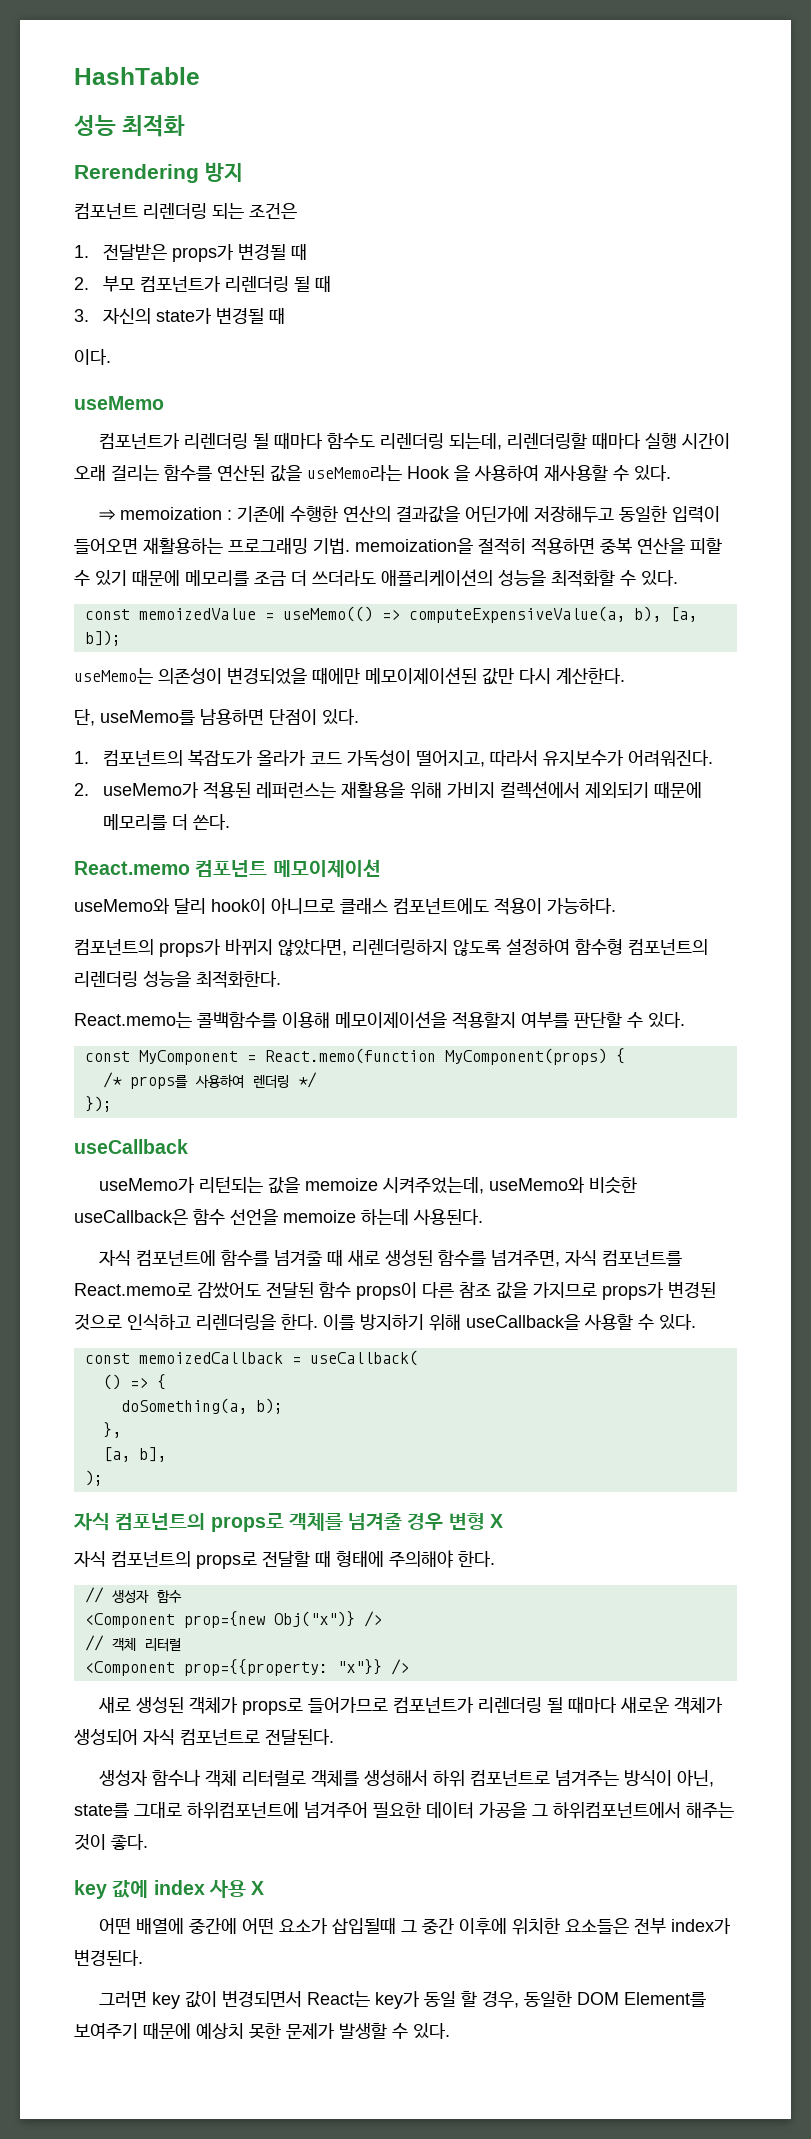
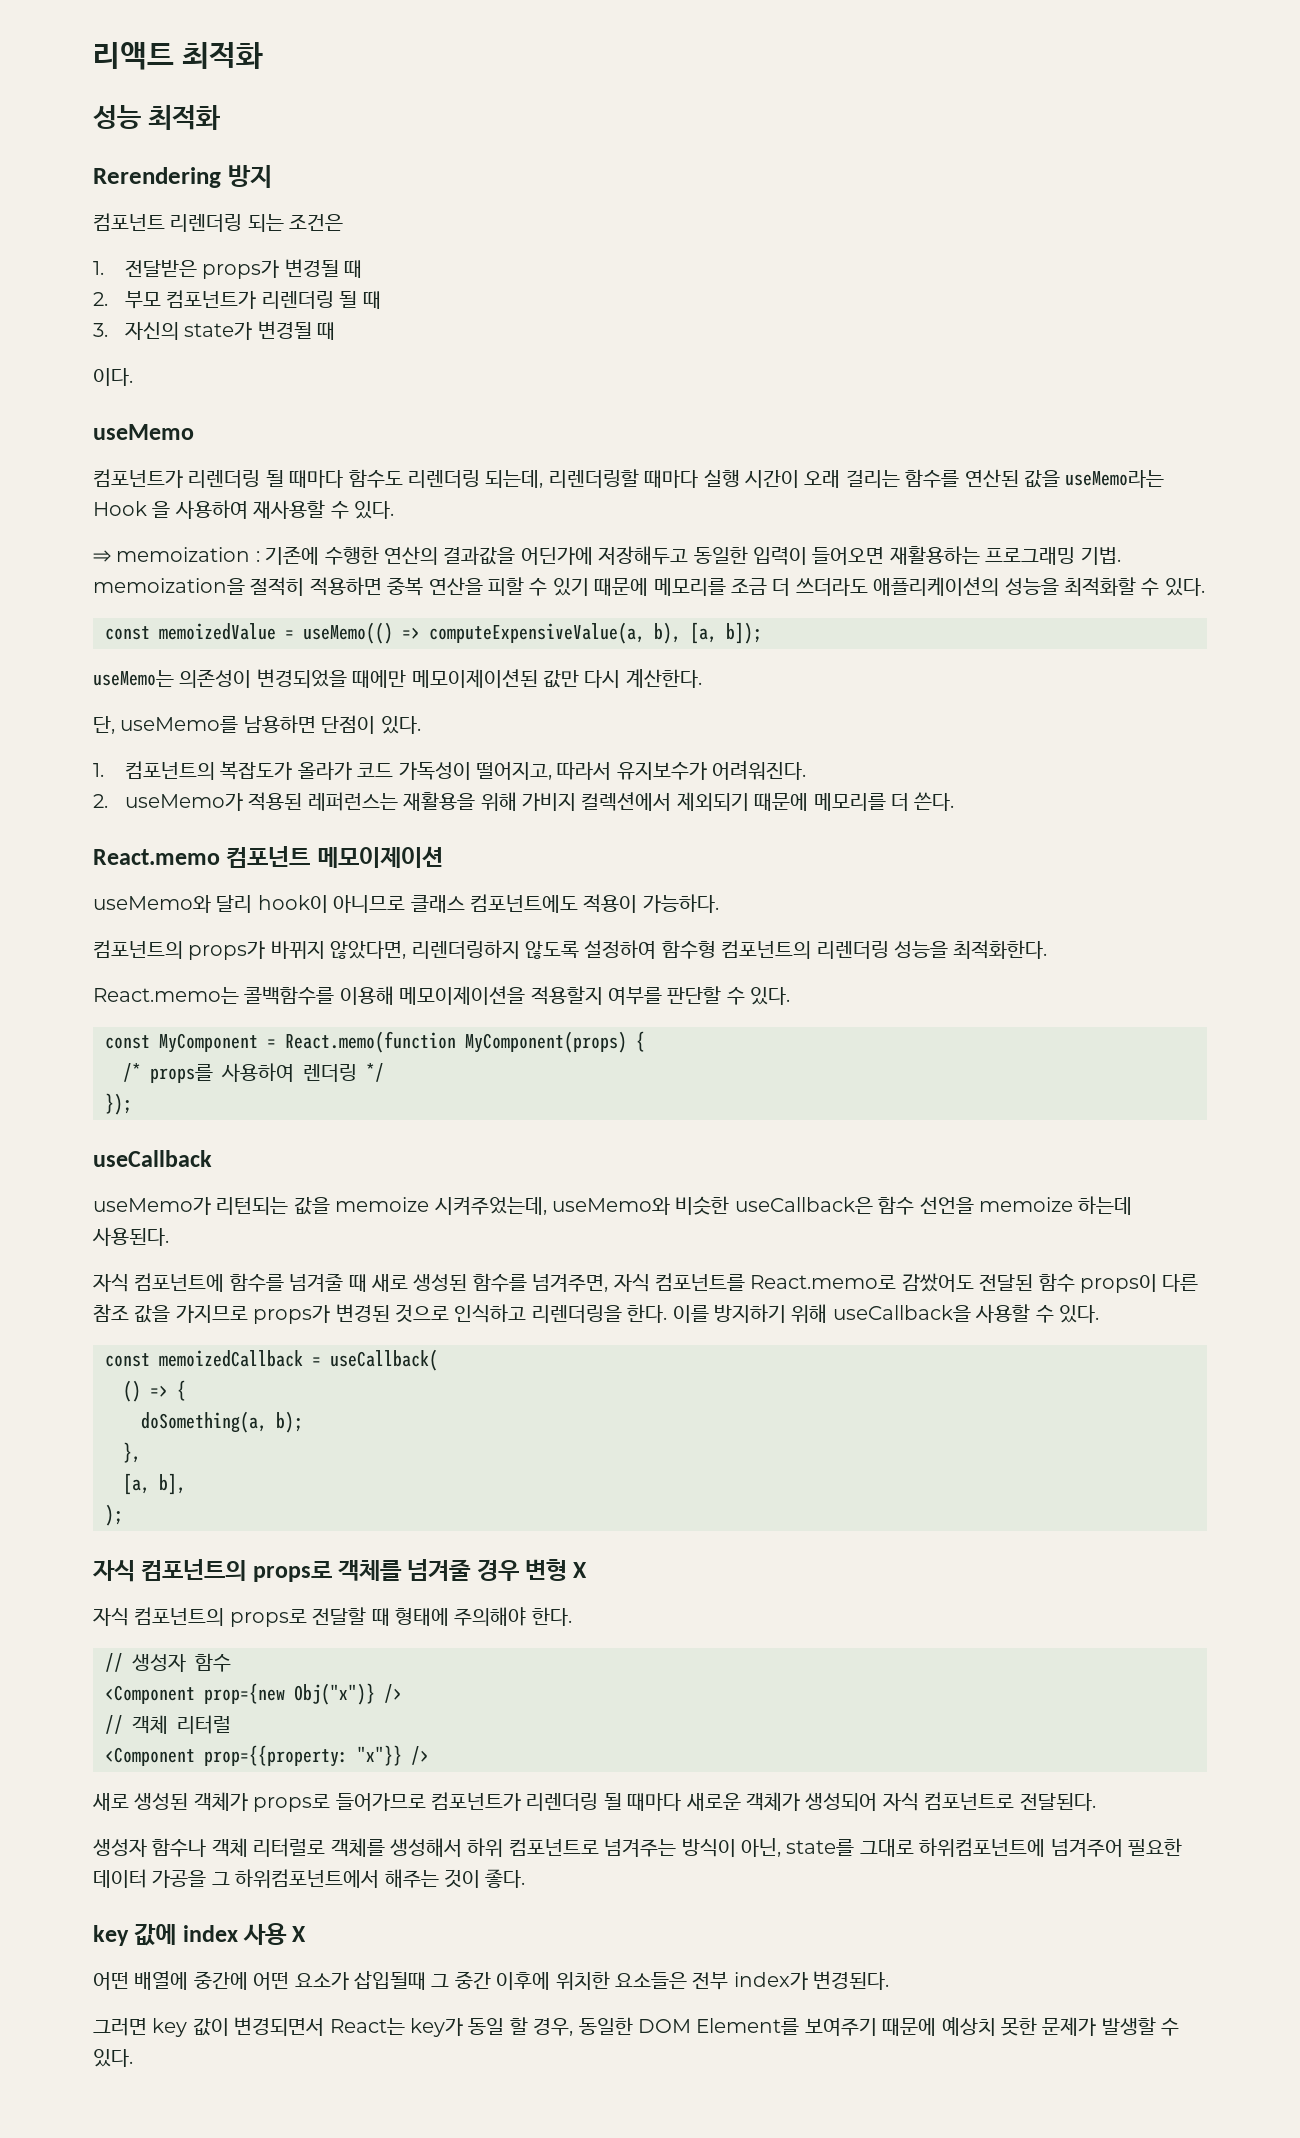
- HashTable
+ 리액트 최적화

